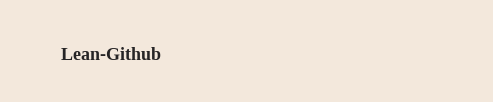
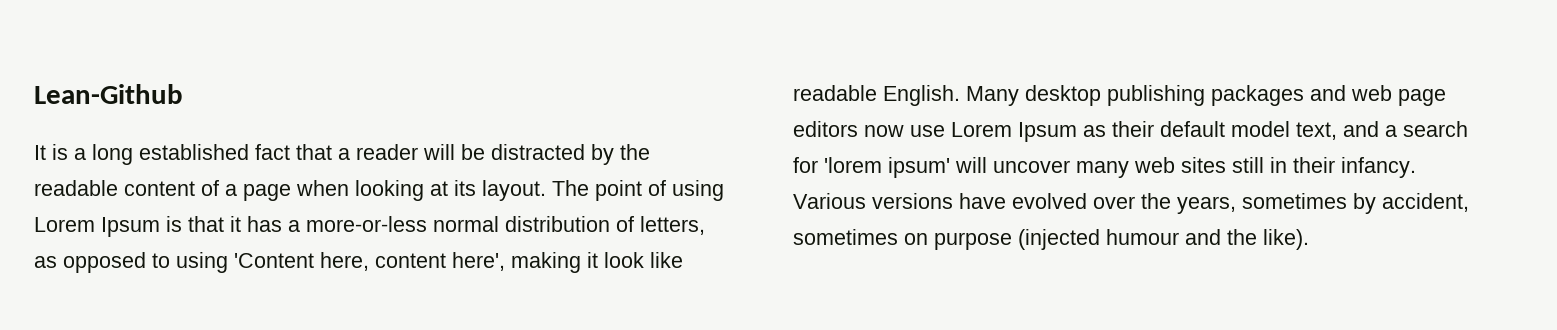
+ It is a long established fact that a reader will be distracted by the readable content of a page when looking at its layout. The point of using Lorem Ipsum is that it has a more-or-less normal distribution of letters, as opposed to using 'Content here, content here', making it look like readable English. Many desktop publishing packages and web page editors now use Lorem Ipsum as their default model text, and a search for 'lorem ipsum' will uncover many web sites still in their infancy. Various versions have evolved over the years, sometimes by accident, sometimes on purpose (injected humour and the like).

